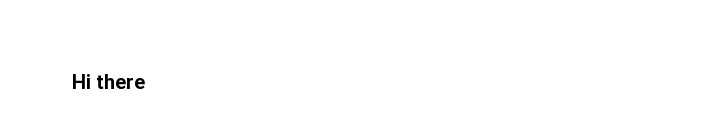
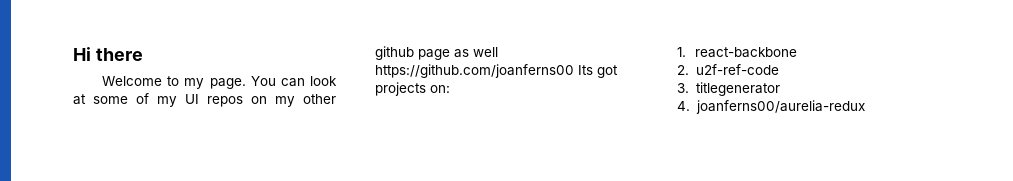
+ Welcome to my page. You can look at some of my UI repos on my other github page as well https://github.com/joanferns00 Its got projects on:
+ 1. react-backbone
+ 2. u2f-ref-code
+ 3. titlegenerator
+ 4. joanferns00/aurelia-redux

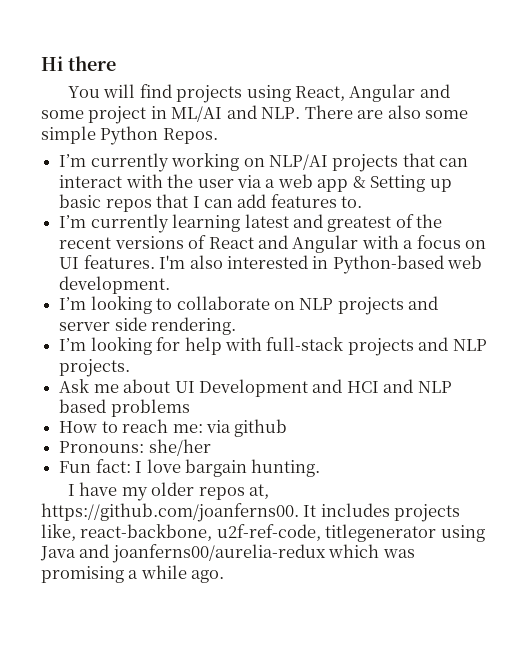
- Welcome to my page. You can look at some of my UI repos on my other github page as well https://github.com/joanferns00 Its got projects on:
- 1. react-backbone
- 2. u2f-ref-code
- 3. titlegenerator
- 4. joanferns00/aurelia-redux
+ You will find projects using React, Angular and some project in ML/AI and NLP. There are also some simple Python Repos.
+ I’m currently working on NLP/AI projects that can interact with the user via a web app & Setting up basic repos that I can add features to.
+ I’m currently learning latest and greatest of the recent versions of React and Angular with a focus on UI features. I'm also interested in Python-based web development.
+ I’m looking to collaborate on NLP projects and server side rendering.
+ I’m looking for help with full-stack projects and NLP projects.
+ Ask me about UI Development and HCI and NLP based problems
+ How to reach me: via github
+ Pronouns: she/her
+ Fun fact: I love bargain hunting.
+ I have my older repos at, https://github.com/joanferns00. It includes projects like, react-backbone, u2f-ref-code, titlegenerator using Java and joanferns00/aurelia-redux which was promising a while ago.

